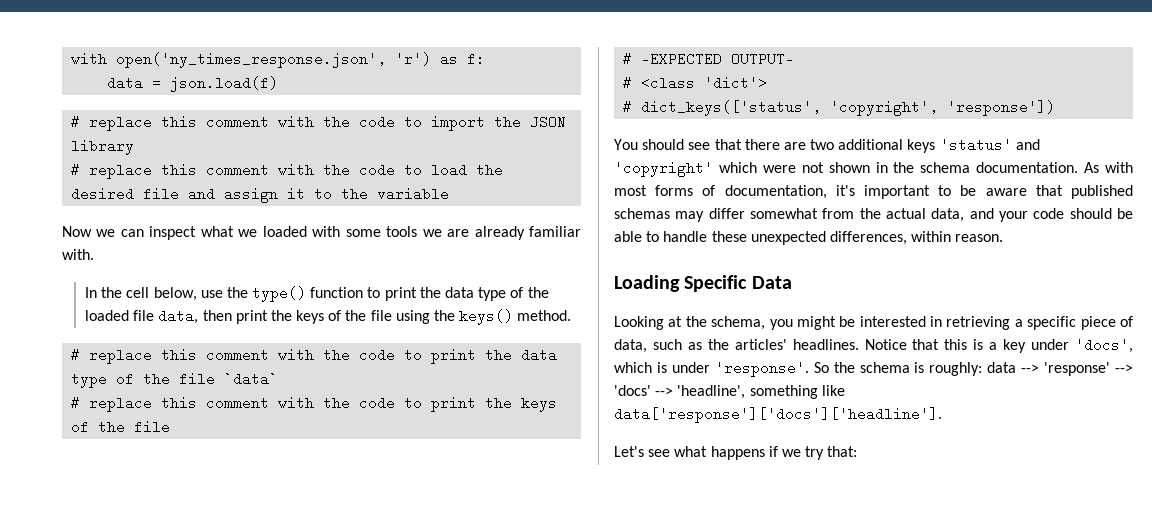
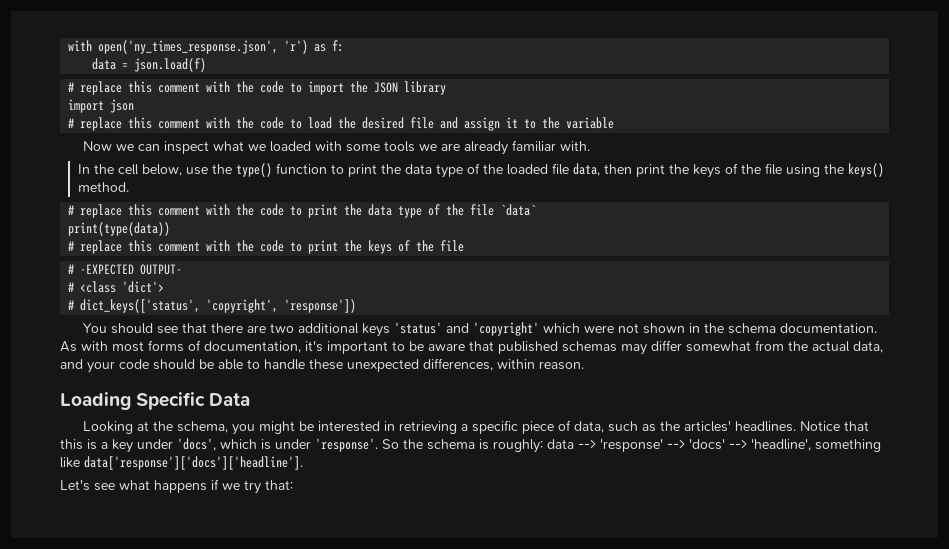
+ import json
+ print(type(data))

